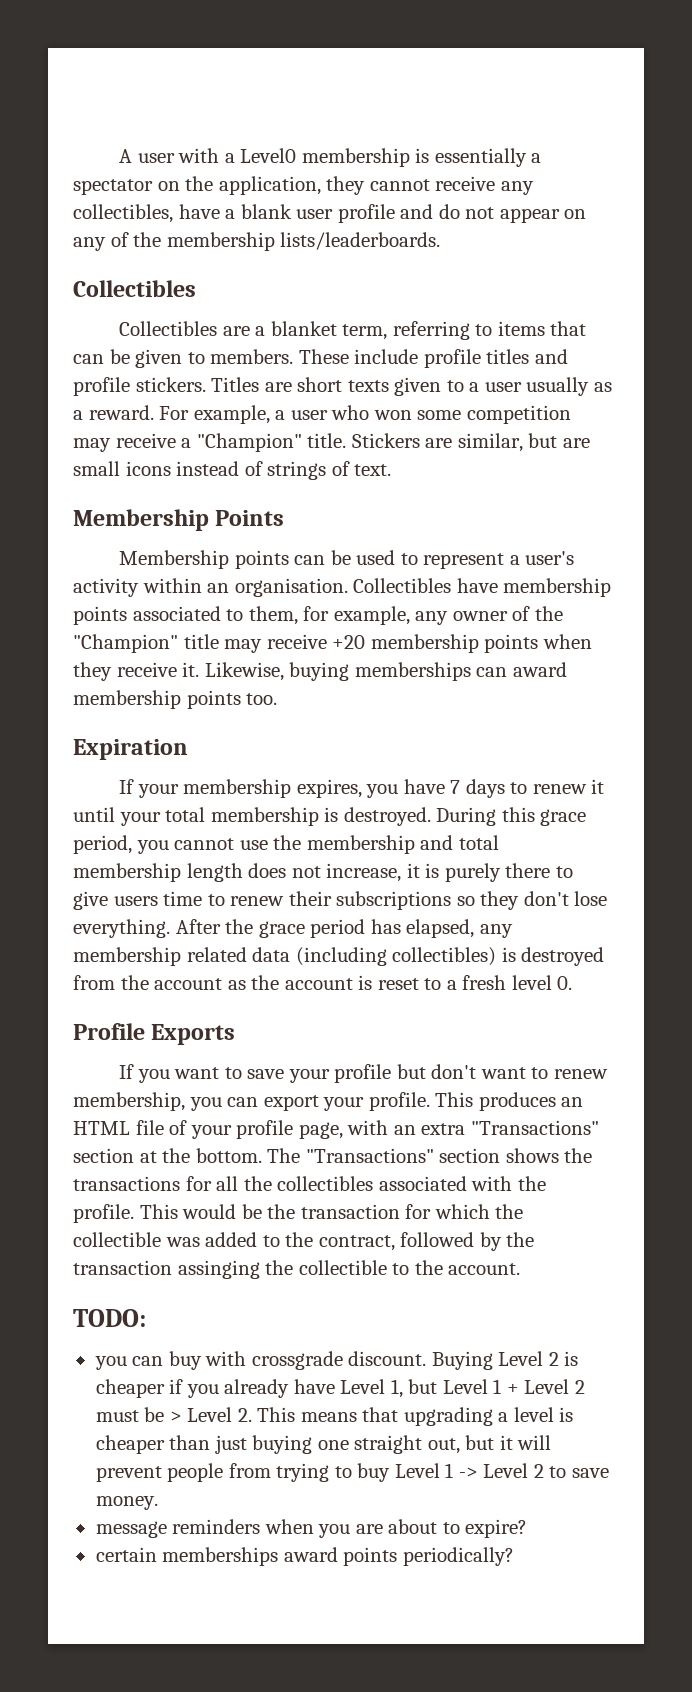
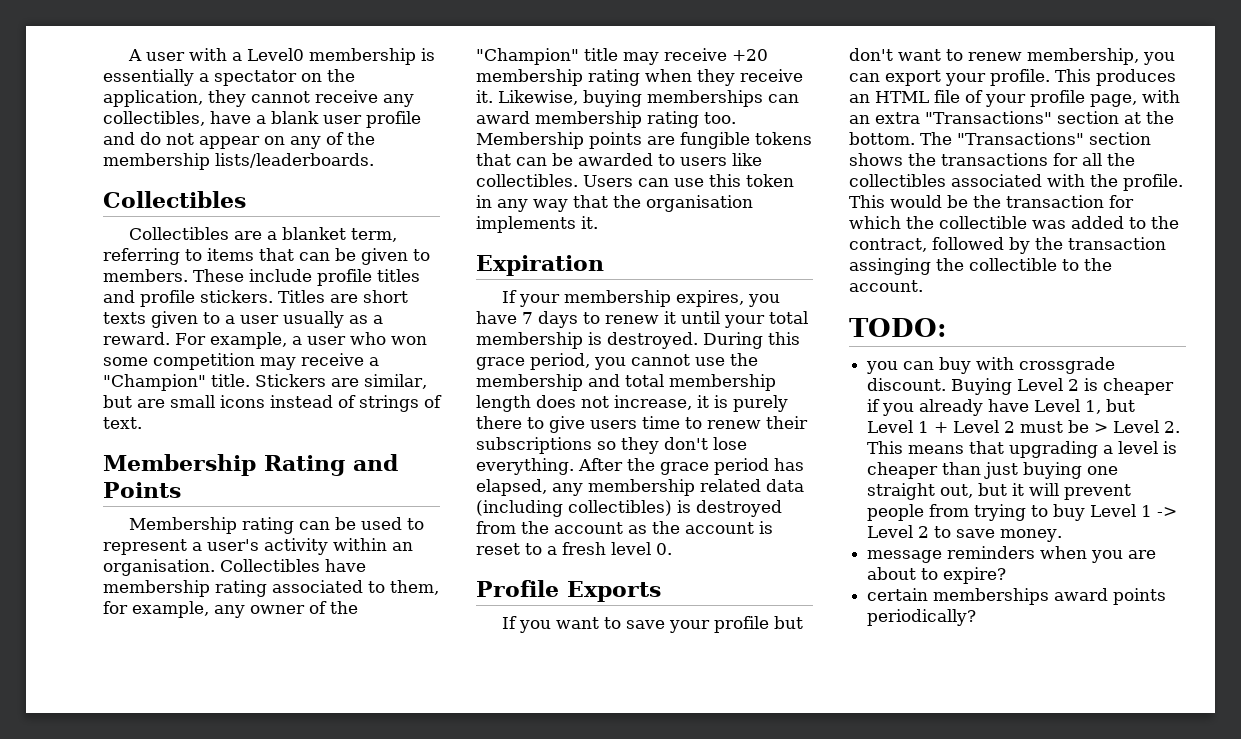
- Membership Points
+ Membership Rating and Points
- Membership points can be used to represent a user's activity within an organisation.
+ Membership rating can be used to represent a user's activity within an organisation.
- Collectibles have membership points associated to them, for example, any owner of the "Champion" title may receive +20 membership points when they receive it.
+ Collectibles have membership rating associated to them, for example, any owner of the "Champion" title may receive +20 membership rating when they receive it.
- Likewise, buying memberships can award membership points too.
+ Likewise, buying memberships can award membership rating too. Membership points are fungible tokens that can be awarded to users like collectibles. Users can use this token in any way that the organisation implements it.

